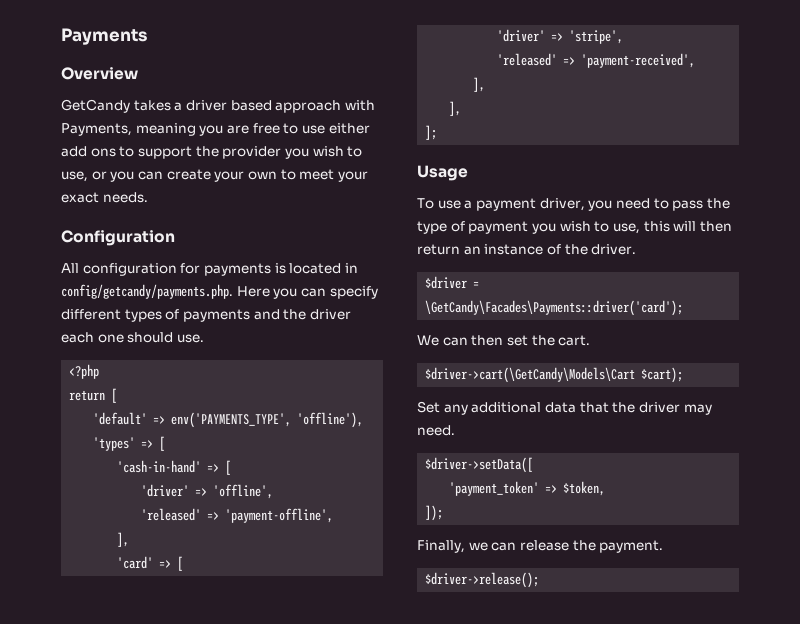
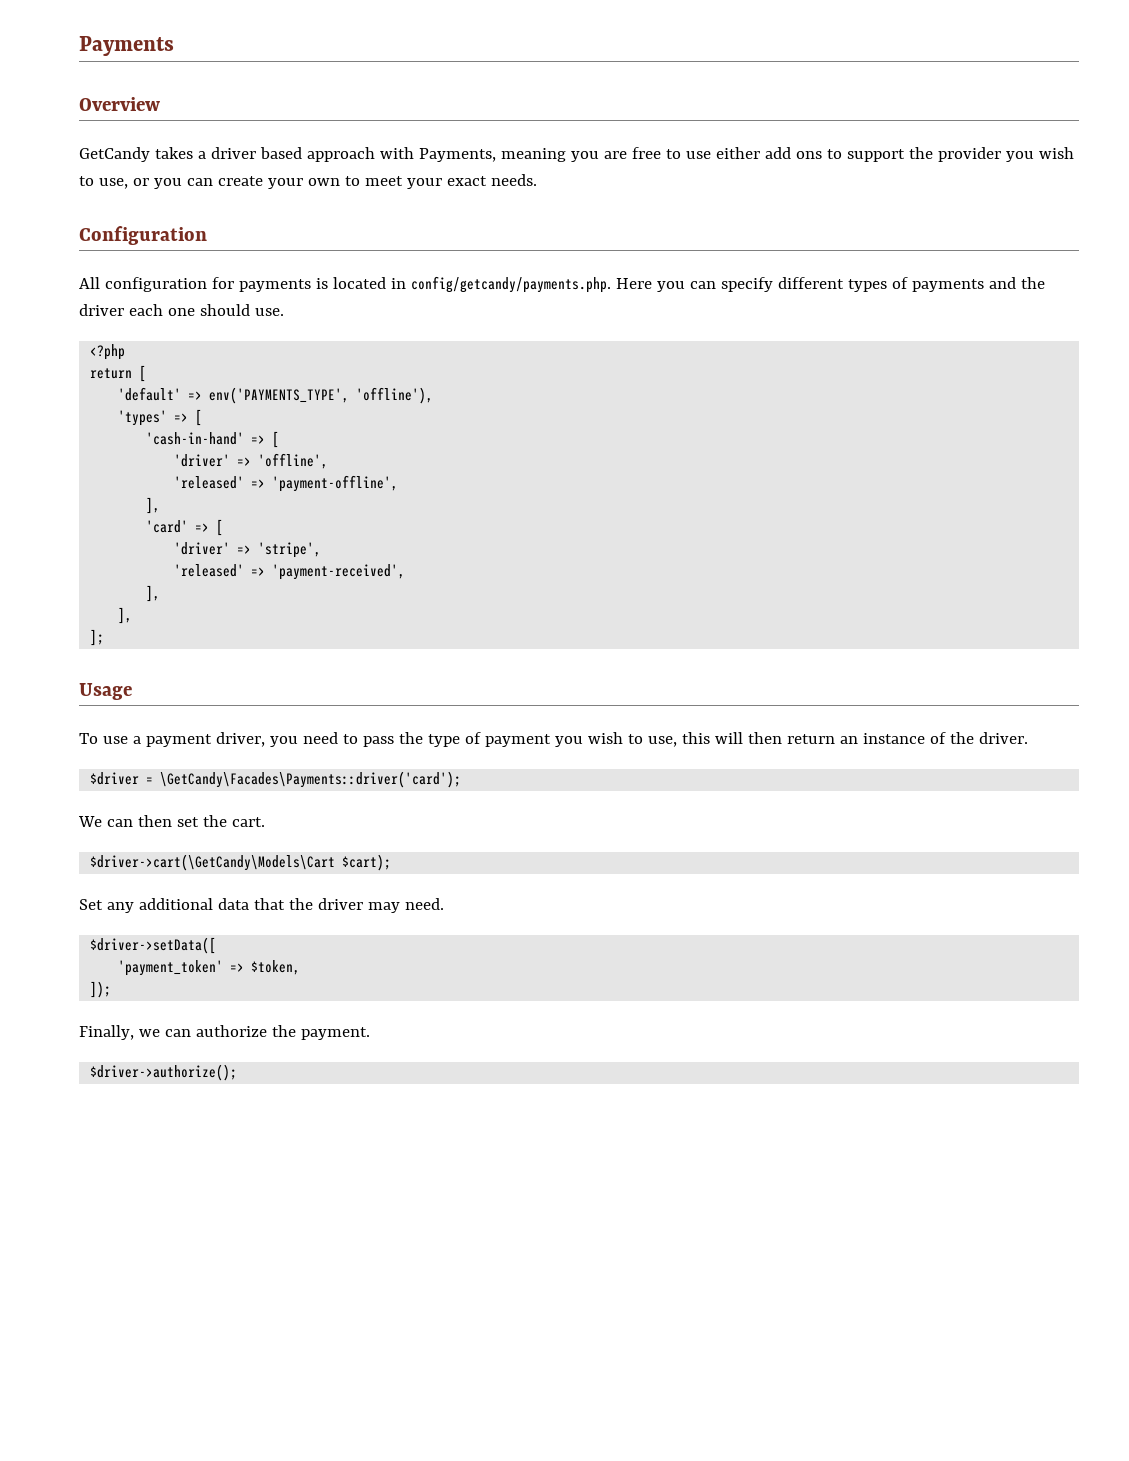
- Finally, we can release the payment.
+ Finally, we can authorize the payment.
- $driver->release();
+ $driver->authorize();

